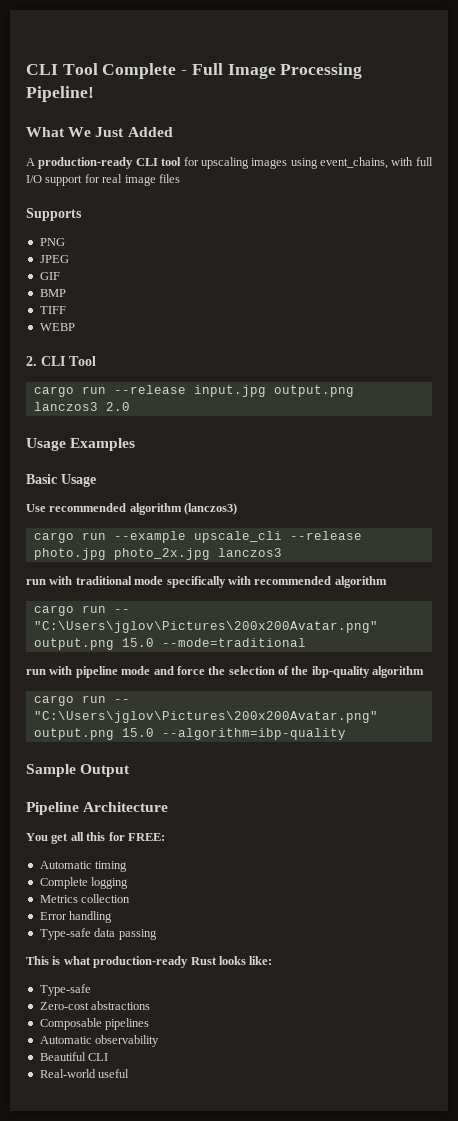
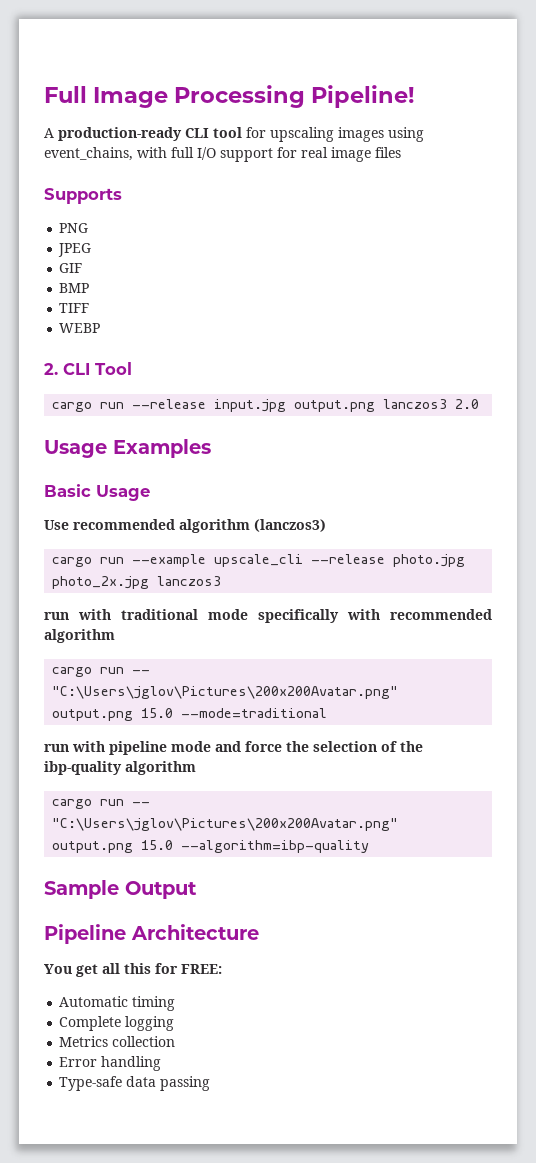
- CLI Tool Complete - Full Image Processing Pipeline!
+ Full Image Processing Pipeline!
- What We Just Added
- This is what production-ready Rust looks like:
- Type-safe
- Zero-cost abstractions
- Composable pipelines
- Automatic observability
- Beautiful CLI
- Real-world useful

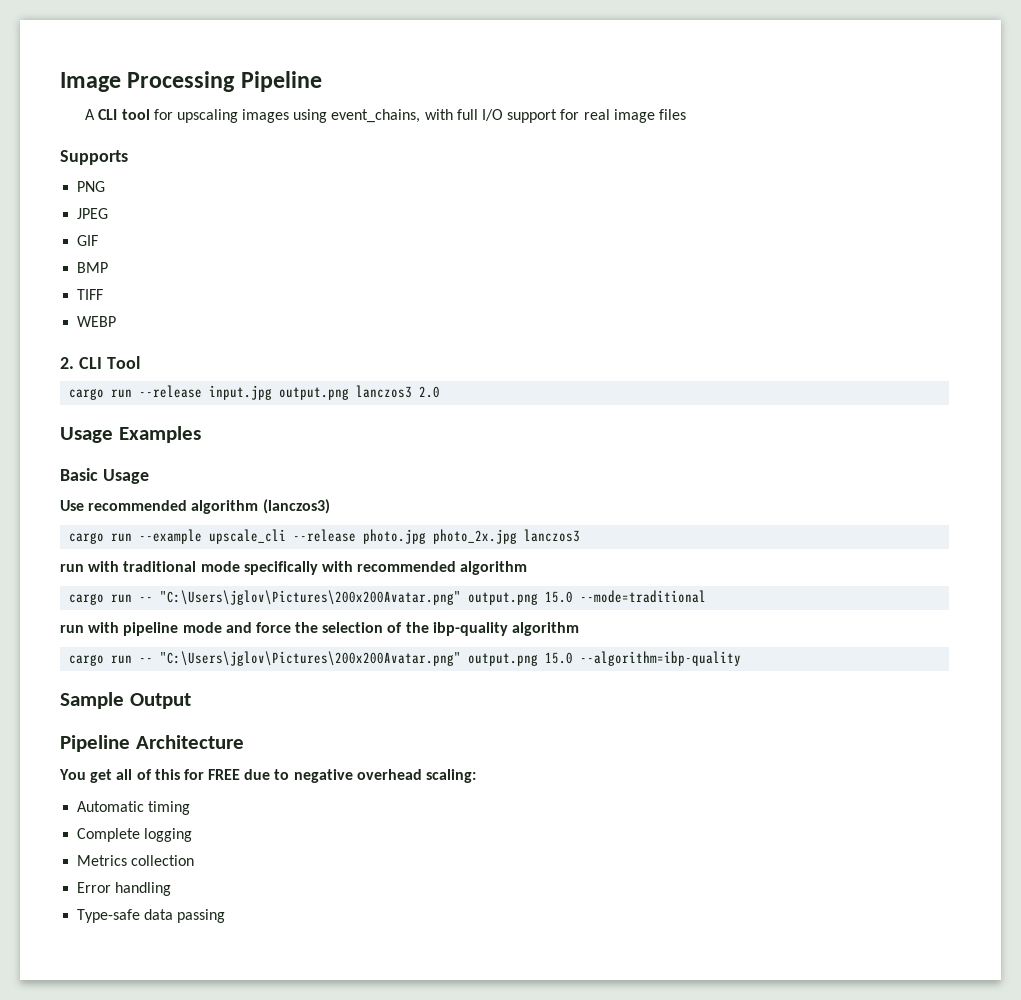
- Full Image Processing Pipeline!
+ Image Processing Pipeline
- A production-ready CLI tool for upscaling images using event_chains, with full I/O support for real image files
+ A CLI tool for upscaling images using event_chains, with full I/O support for real image files
- You get all this for FREE:
+ You get all of this for FREE due to negative overhead scaling:

